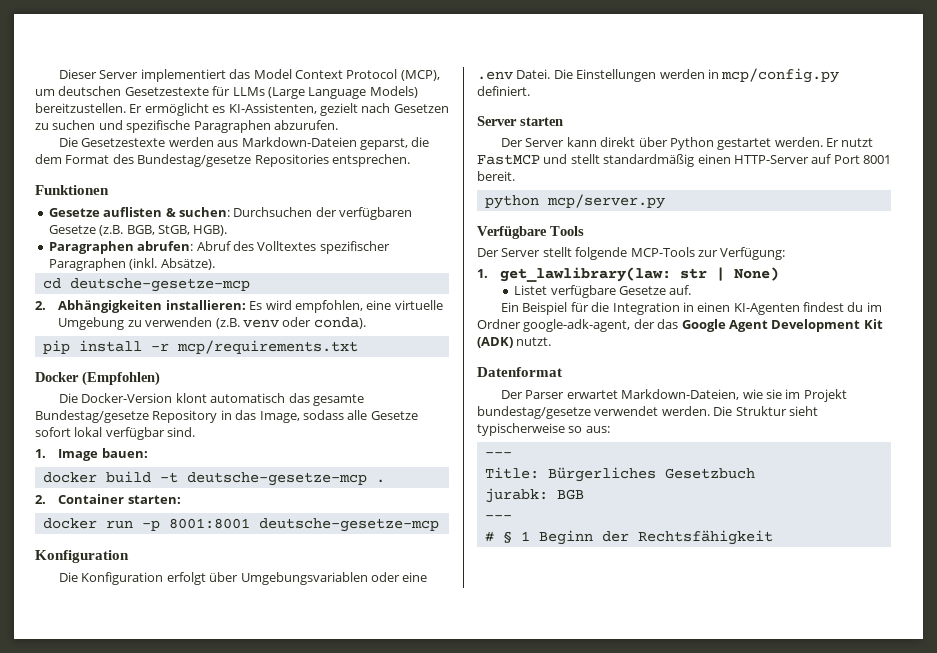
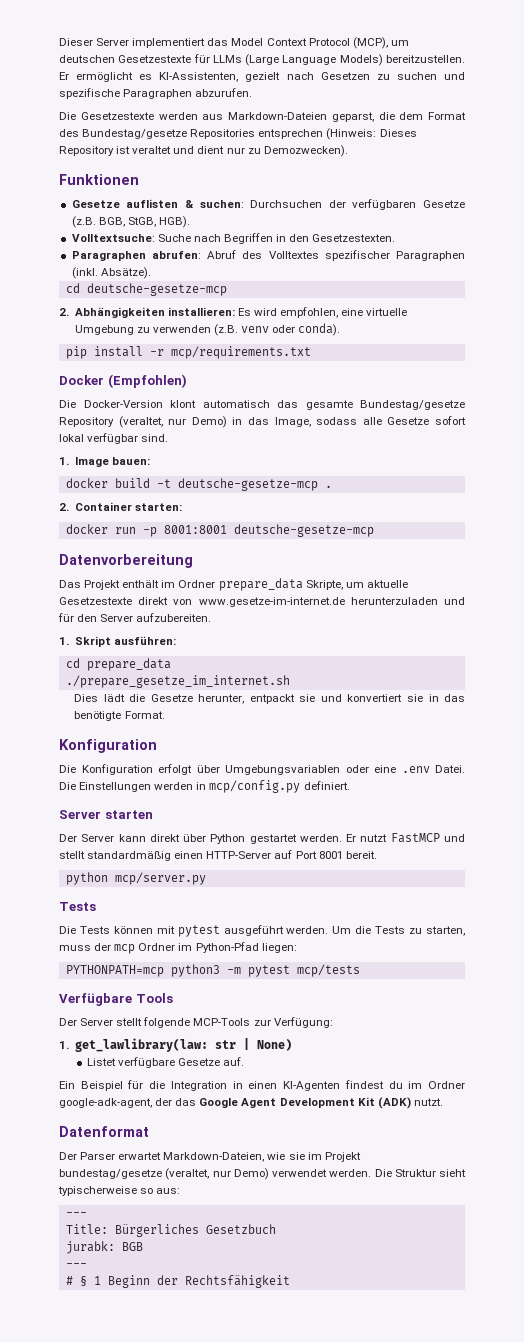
- Die Gesetzestexte werden aus Markdown-Dateien geparst, die dem Format des Bundestag/gesetze Repositories entsprechen.
+ Die Gesetzestexte werden aus Markdown-Dateien geparst, die dem Format des Bundestag/gesetze Repositories entsprechen (Hinweis: Dieses Repository ist veraltet und dient nur zu Demozwecken).
+ Volltextsuche: Suche nach Begriffen in den Gesetzestexten.
- Die Docker-Version klont automatisch das gesamte Bundestag/gesetze Repository in das Image, sodass alle Gesetze sofort lokal verfügbar sind.
+ Die Docker-Version klont automatisch das gesamte Bundestag/gesetze Repository (veraltet, nur Demo) in das Image, sodass alle Gesetze sofort lokal verfügbar sind.
+ Datenvorbereitung
+ Das Projekt enthält im Ordner prepare_data Skripte, um aktuelle Gesetzestexte direkt von www.gesetze-im-internet.de herunterzuladen und für den Server aufzubereiten.
+ 1. Skript ausführen:
+ cd prepare_data
+ ./prepare_gesetze_im_internet.sh
+ Dies lädt die Gesetze herunter, entpackt sie und konvertiert sie in das benötigte Format.
  python mcp/server.py
+ Tests
+ Die Tests können mit pytest ausgeführt werden. Um die Tests zu starten, muss der mcp Ordner im Python-Pfad liegen:
+ PYTHONPATH=mcp python3 -m pytest mcp/tests
- Der Parser erwartet Markdown-Dateien, wie sie im Projekt bundestag/gesetze verwendet werden.
+ Der Parser erwartet Markdown-Dateien, wie sie im Projekt bundestag/gesetze (veraltet, nur Demo) verwendet werden.

